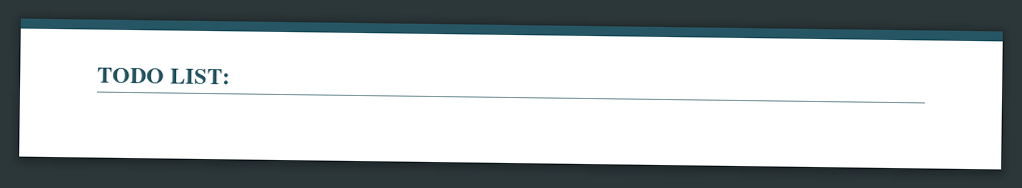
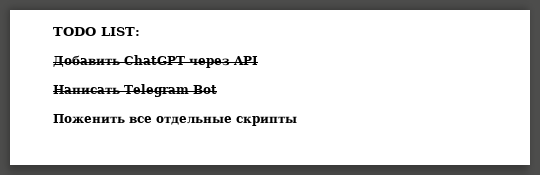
+ Добавить ChatGPT через API
+ Написать Telegram Bot
+ Поженить все отдельные скрипты

